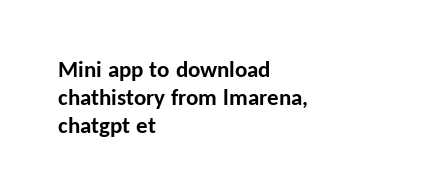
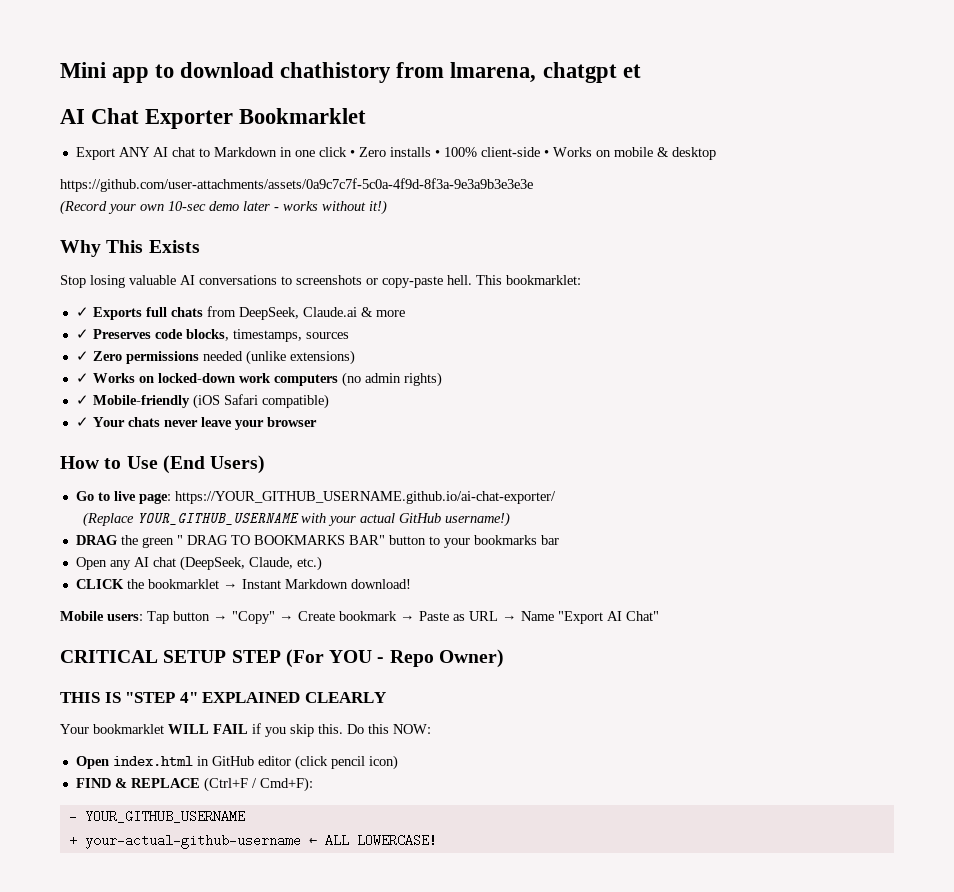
+ AI Chat Exporter Bookmarklet
+ Export ANY AI chat to Markdown in one click • Zero installs • 100% client-side • Works on mobile & desktop
+ https://github.com/user-attachments/assets/0a9c7c7f-5c0a-4f9d-8f3a-9e3a9b3e3e3e
+ (Record your own 10-sec demo later - works without it!)
+ Why This Exists
+ Stop losing valuable AI conversations to screenshots or copy-paste hell. This bookmarklet:
+ ✓ Exports full chats from DeepSeek, Claude.ai & more
+ ✓ Preserves code blocks, timestamps, sources
+ ✓ Zero permissions needed (unlike extensions)
+ ✓ Works on locked-down work computers (no admin rights)
+ ✓ Mobile-friendly (iOS Safari compatible)
+ ✓ Your chats never leave your browser
+ How to Use (End Users)
+ Go to live page: https://YOUR_GITHUB_USERNAME.github.io/ai-chat-exporter/
+ (Replace YOUR_GITHUB_USERNAME with your actual GitHub username!)
+ DRAG the green " DRAG TO BOOKMARKS BAR" button to your bookmarks bar
+ Open any AI chat (DeepSeek, Claude, etc.)
+ CLICK the bookmarklet → Instant Markdown download!
+ Mobile users: Tap button → "Copy" → Create bookmark → Paste as URL → Name "Export AI Chat"
+ CRITICAL SETUP STEP (For YOU - Repo Owner)
+ THIS IS "STEP 4" EXPLAINED CLEARLY
+ Your bookmarklet WILL FAIL if you skip this. Do this NOW:
+ Open index.html in GitHub editor (click pencil icon)
+ FIND & REPLACE (Ctrl+F / Cmd+F):
+ - YOUR_GITHUB_USERNAME
+ + your-actual-github-username ← ALL LOWERCASE!

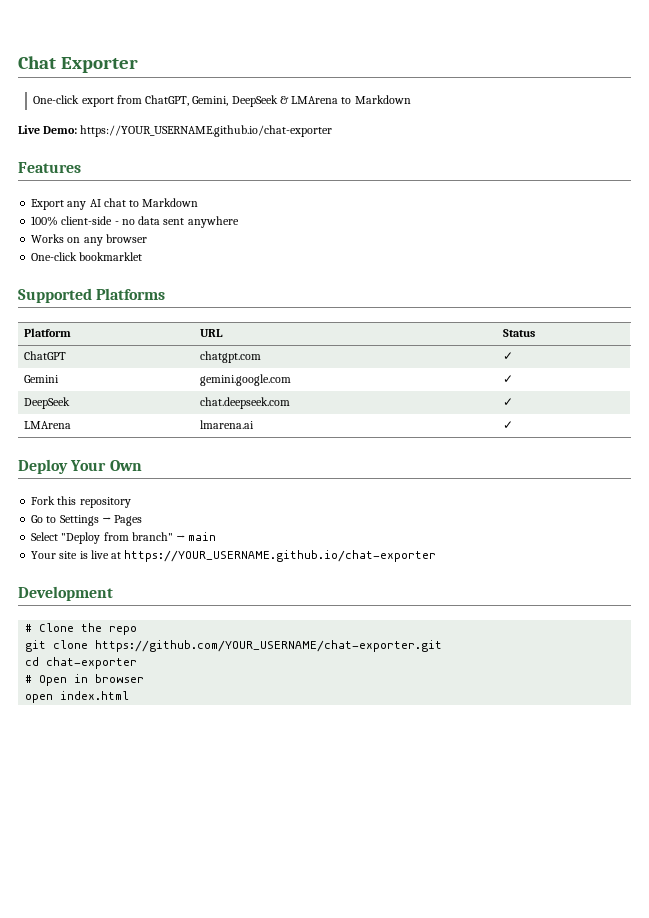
- Mini app to download chathistory from lmarena, chatgpt et
- AI Chat Exporter Bookmarklet
+ Chat Exporter
+ One-click export from ChatGPT, Gemini, DeepSeek & LMArena to Markdown
+ Live Demo: https://YOUR_USERNAME.github.io/chat-exporter
+ Features
- Export ANY AI chat to Markdown in one click • Zero installs • 100% client-side • Works on mobile & desktop
- https://github.com/user-attachments/assets/0a9c7c7f-5c0a-4f9d-8f3a-9e3a9b3e3e3e
- (Record your own 10-sec demo later - works without it!)
- Why This Exists
- Stop losing valuable AI conversations to screenshots or copy-paste hell. This bookmarklet:
- ✓ Exports full chats from DeepSeek, Claude.ai & more
- ✓ Preserves code blocks, timestamps, sources
- ✓ Zero permissions needed (unlike extensions)
- ✓ Works on locked-down work computers (no admin rights)
- ✓ Mobile-friendly (iOS Safari compatible)
- ✓ Your chats never leave your browser
- How to Use (End Users)
- Go to live page: https://YOUR_GITHUB_USERNAME.github.io/ai-chat-exporter/
- (Replace YOUR_GITHUB_USERNAME with your actual GitHub username!)
- DRAG the green " DRAG TO BOOKMARKS BAR" button to your bookmarks bar
- Open any AI chat (DeepSeek, Claude, etc.)
- CLICK the bookmarklet → Instant Markdown download!
- Mobile users: Tap button → "Copy" → Create bookmark → Paste as URL → Name "Export AI Chat"
- CRITICAL SETUP STEP (For YOU - Repo Owner)
- THIS IS "STEP 4" EXPLAINED CLEARLY
- Your bookmarklet WILL FAIL if you skip this. Do this NOW:
- Open index.html in GitHub editor (click pencil icon)
- FIND & REPLACE (Ctrl+F / Cmd+F):
- - YOUR_GITHUB_USERNAME
- + your-actual-github-username ← ALL LOWERCASE!
+ Export any AI chat to Markdown
+ 100% client-side - no data sent anywhere
+ Works on any browser
+ One-click bookmarklet
+ Supported Platforms
+ Platform | URL | Status
+ ChatGPT | chatgpt.com | ✓
+ Gemini | gemini.google.com | ✓
+ DeepSeek | chat.deepseek.com | ✓
+ LMArena | lmarena.ai | ✓
+ Deploy Your Own
+ Fork this repository
+ Go to Settings → Pages
+ Select "Deploy from branch" → main
+ Your site is live at https://YOUR_USERNAME.github.io/chat-exporter
+ Development
+ # Clone the repo
+ git clone https://github.com/YOUR_USERNAME/chat-exporter.git
+ cd chat-exporter
+ # Open in browser
+ open index.html

